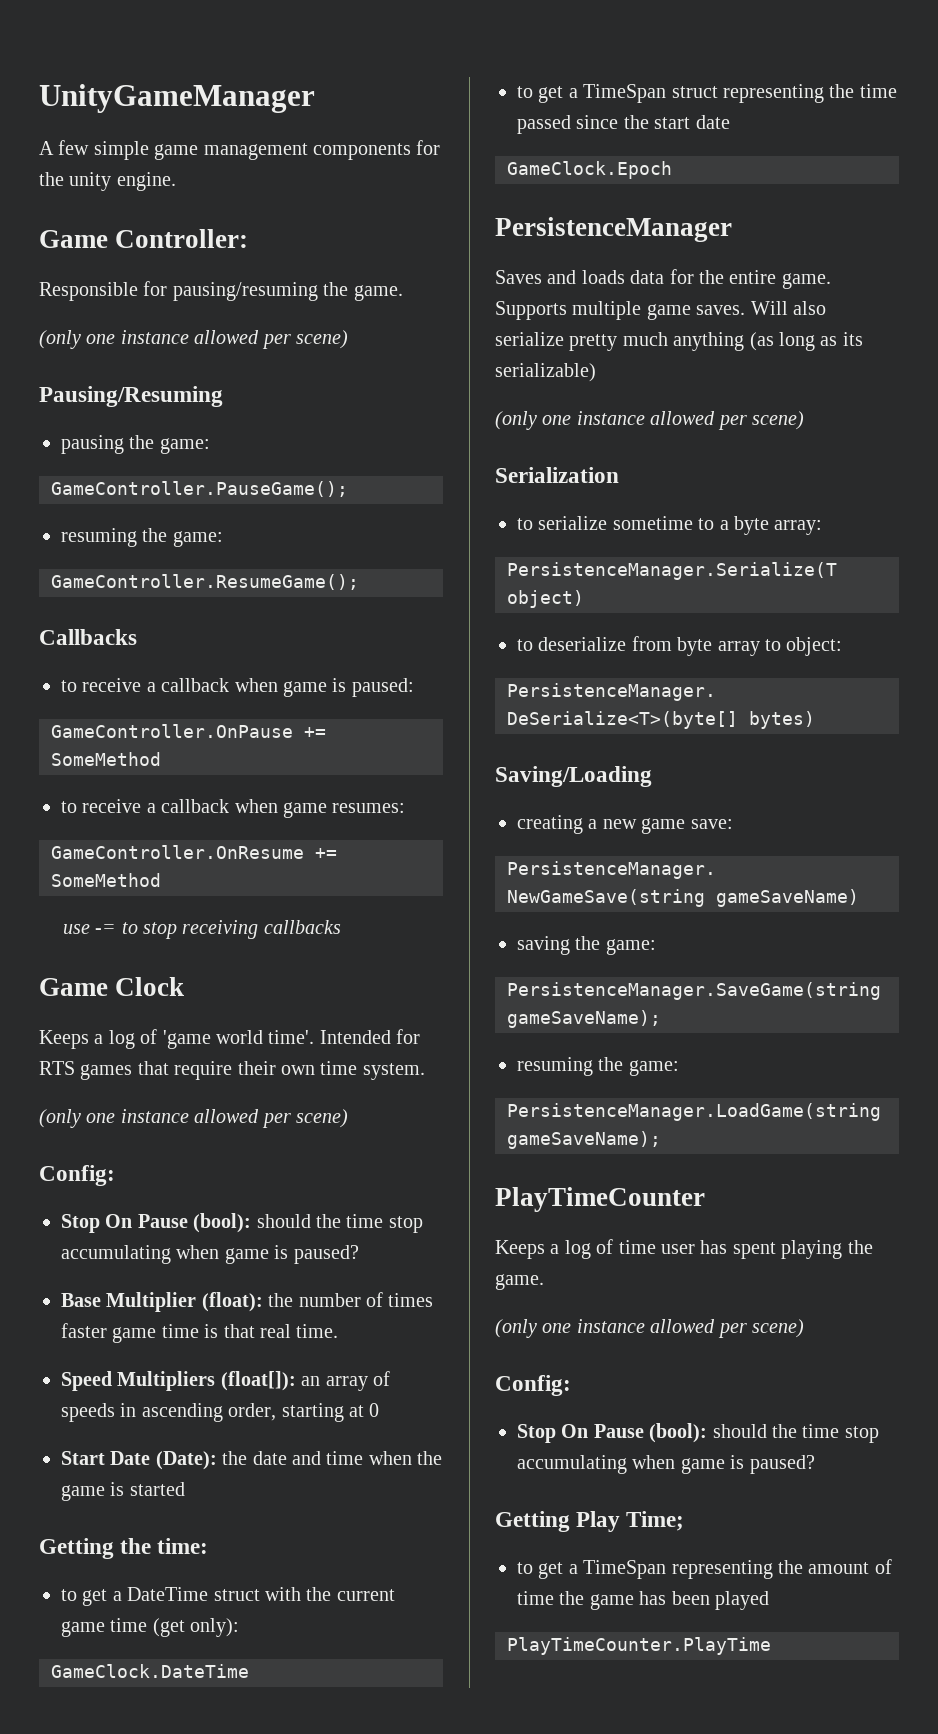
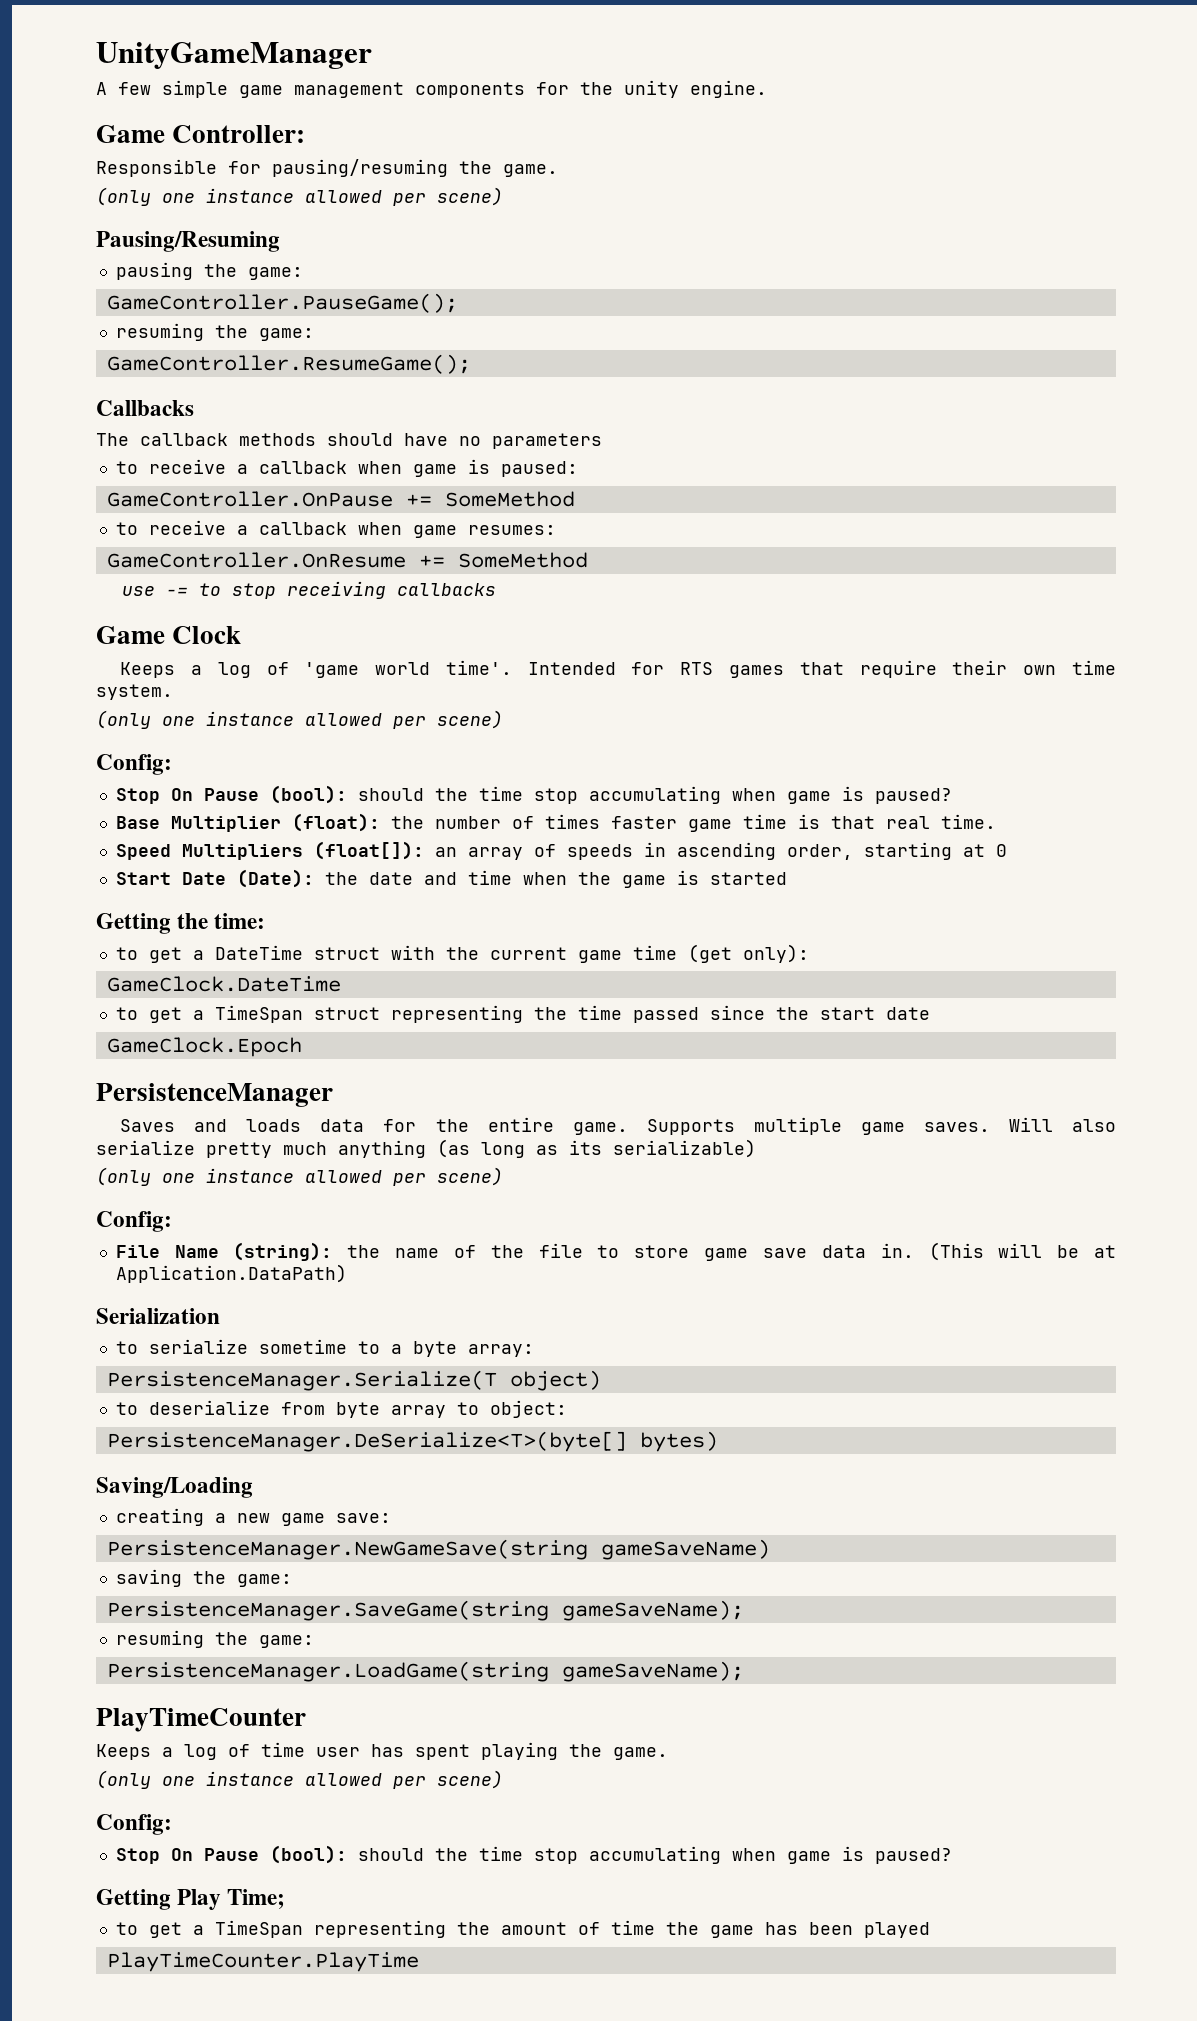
+ The callback methods should have no parameters
  Will also serialize pretty much anything (as long as its serializable)
  (only one instance allowed per scene)
+ Config:
+ File Name (string): the name of the file to store game save data in. (This will be at Application.DataPath)

